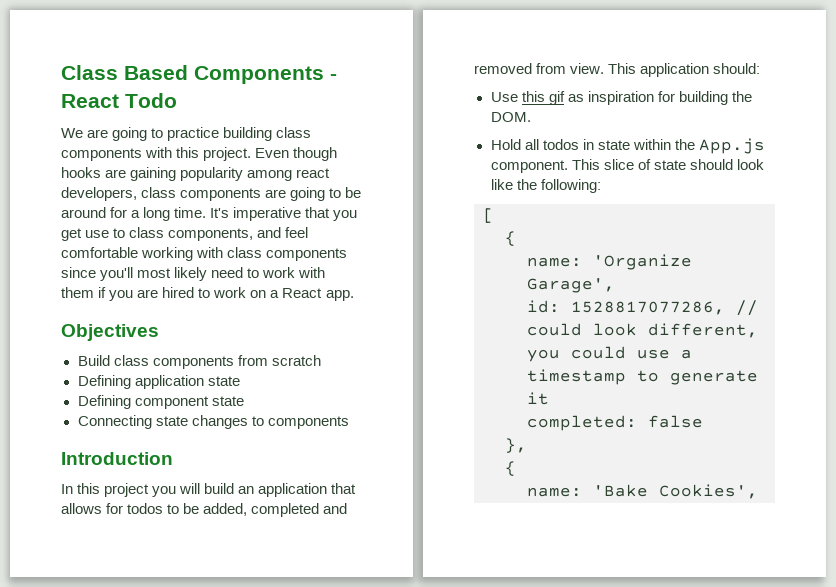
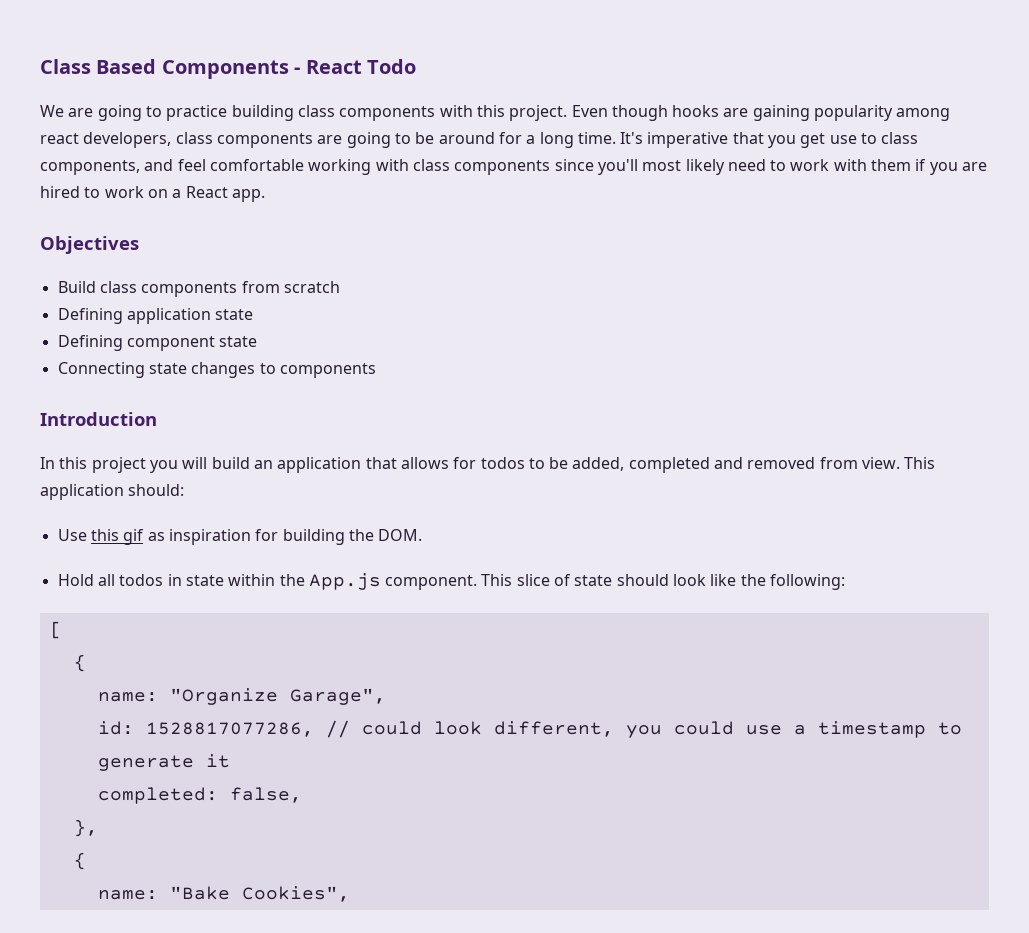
- name: 'Organize Garage',
+ name: "Organize Garage",
- completed: false
+ completed: false,
- name: 'Bake Cookies',
+ name: "Bake Cookies",

